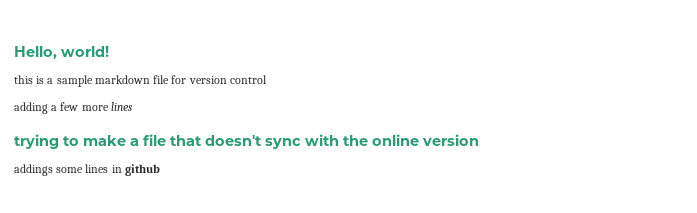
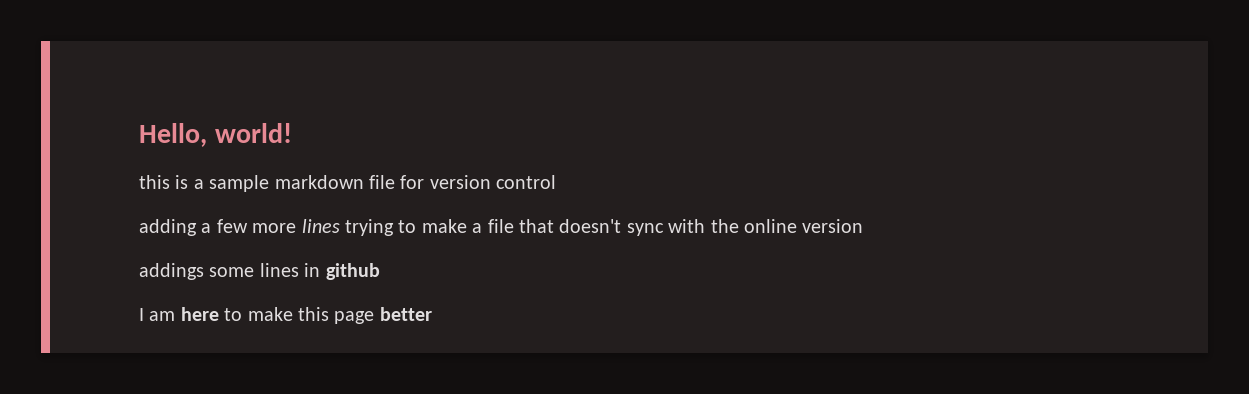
- adding a few more lines
- trying to make a file that doesn't sync with the online version
+ adding a few more lines trying to make a file that doesn't sync with the online version
+ I am here to make this page better

